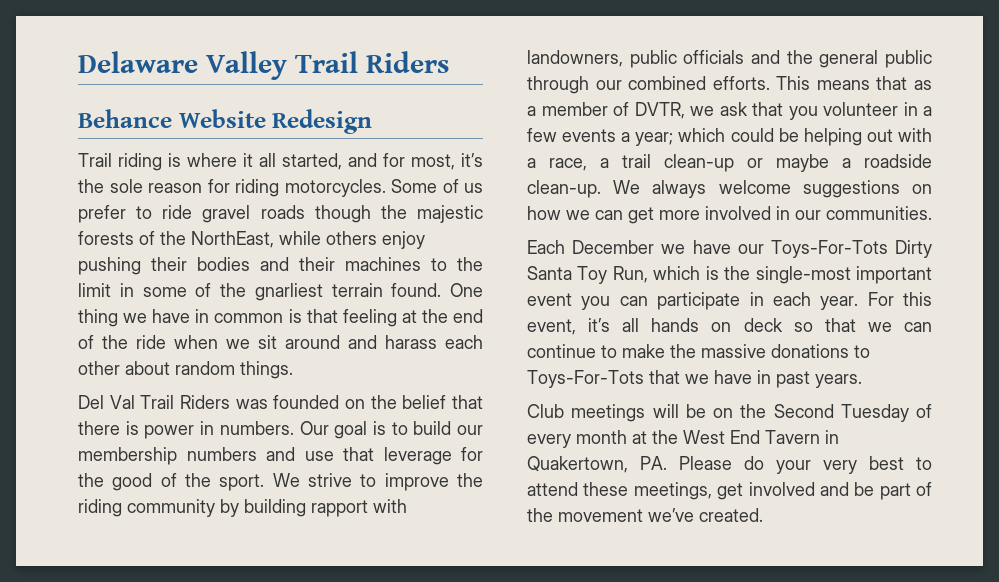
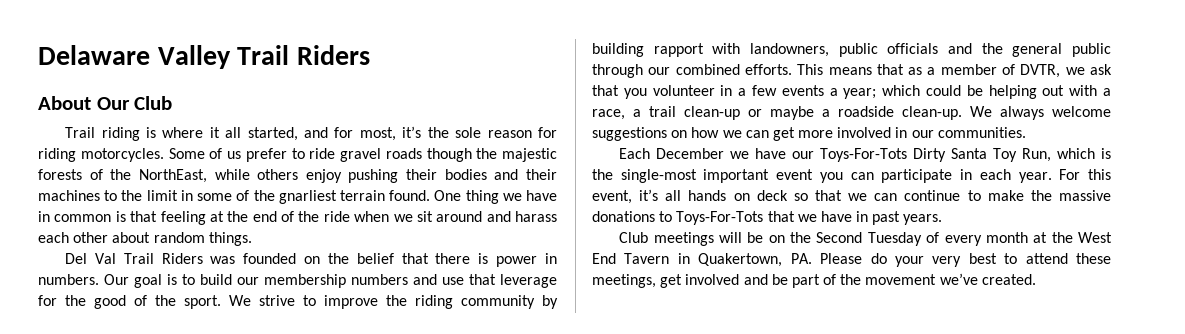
- Behance Website Redesign
+ About Our Club

